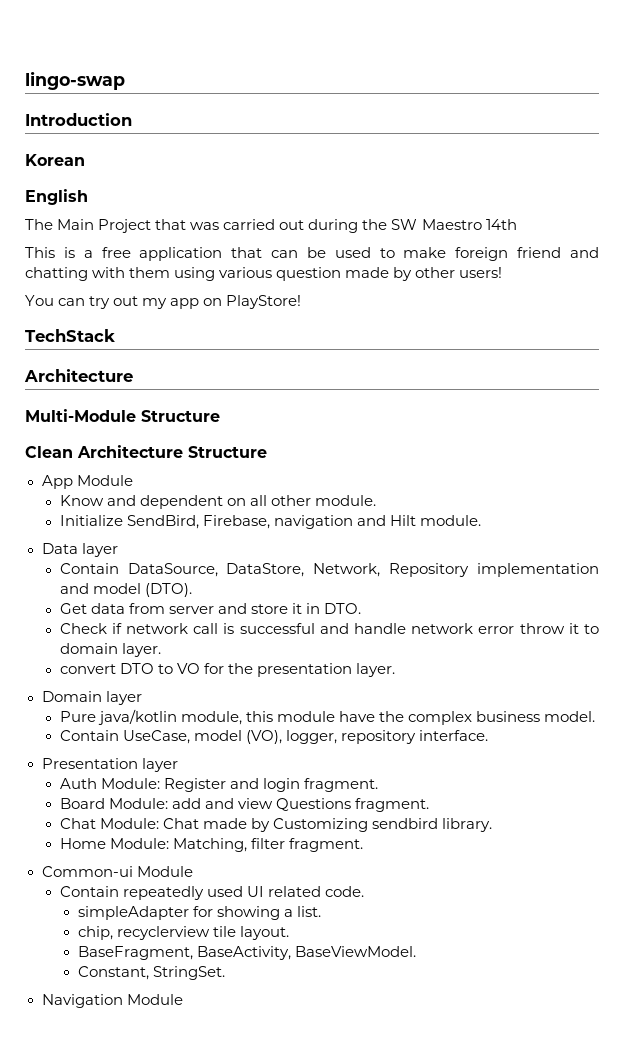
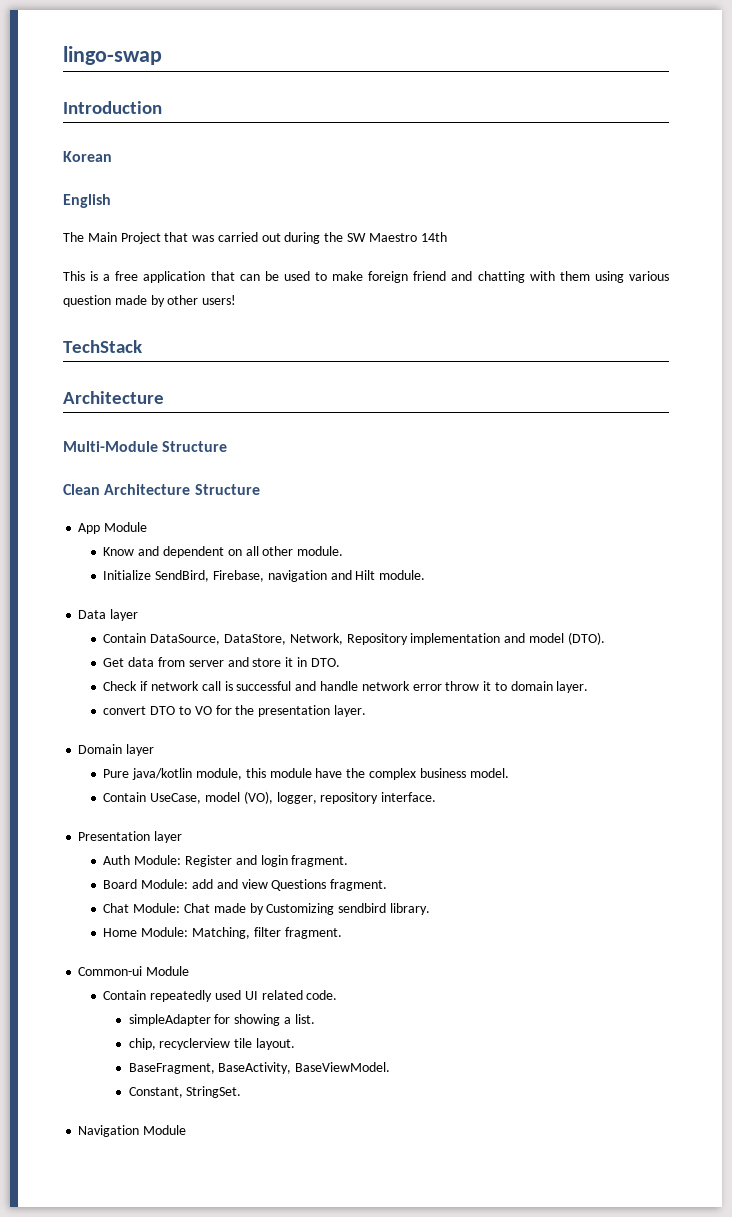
- You can try out my app on PlayStore!

